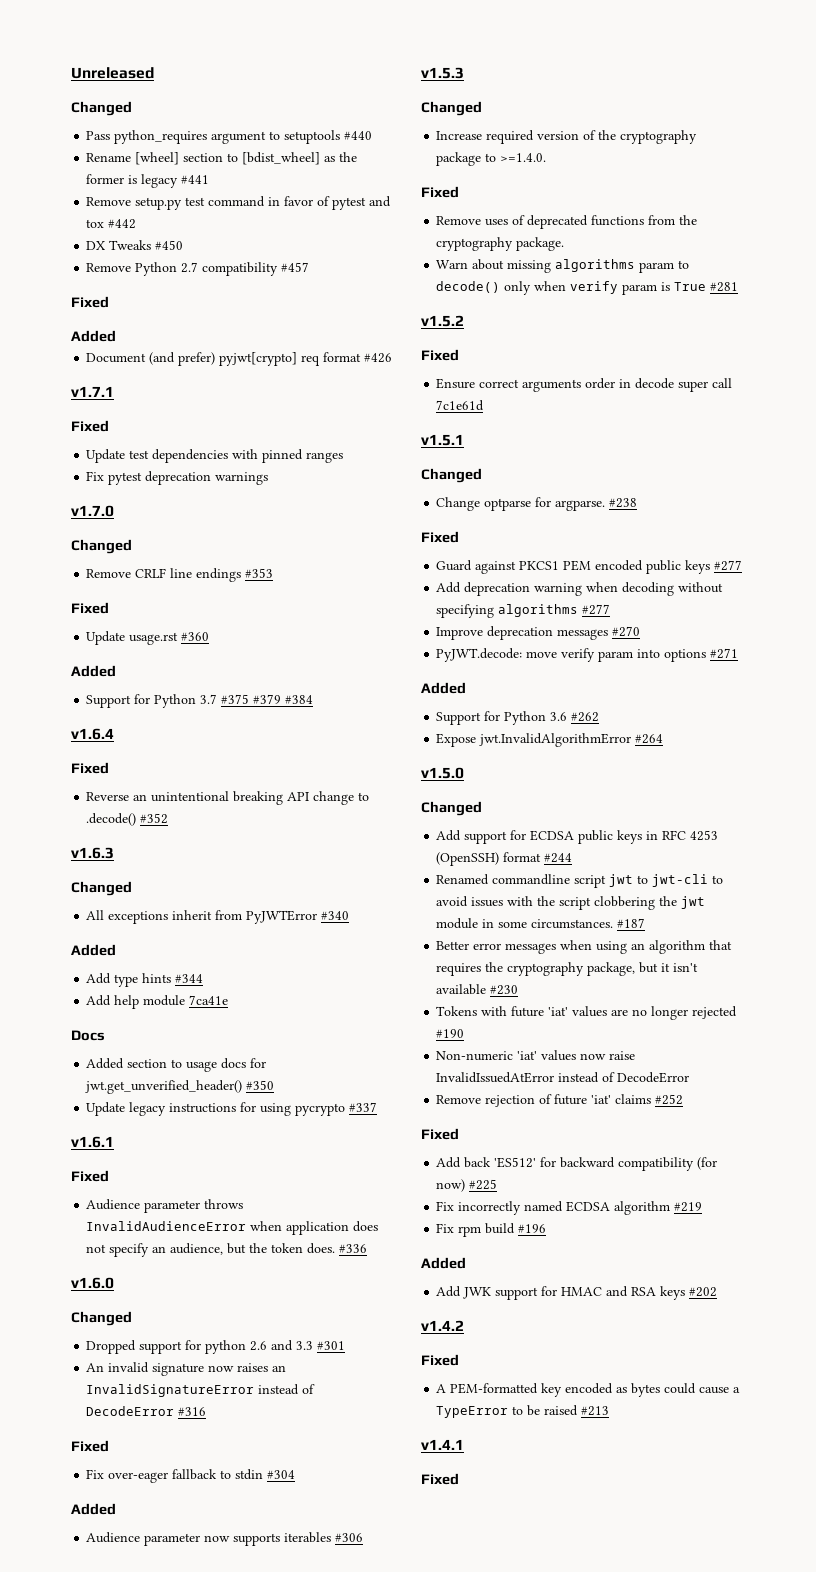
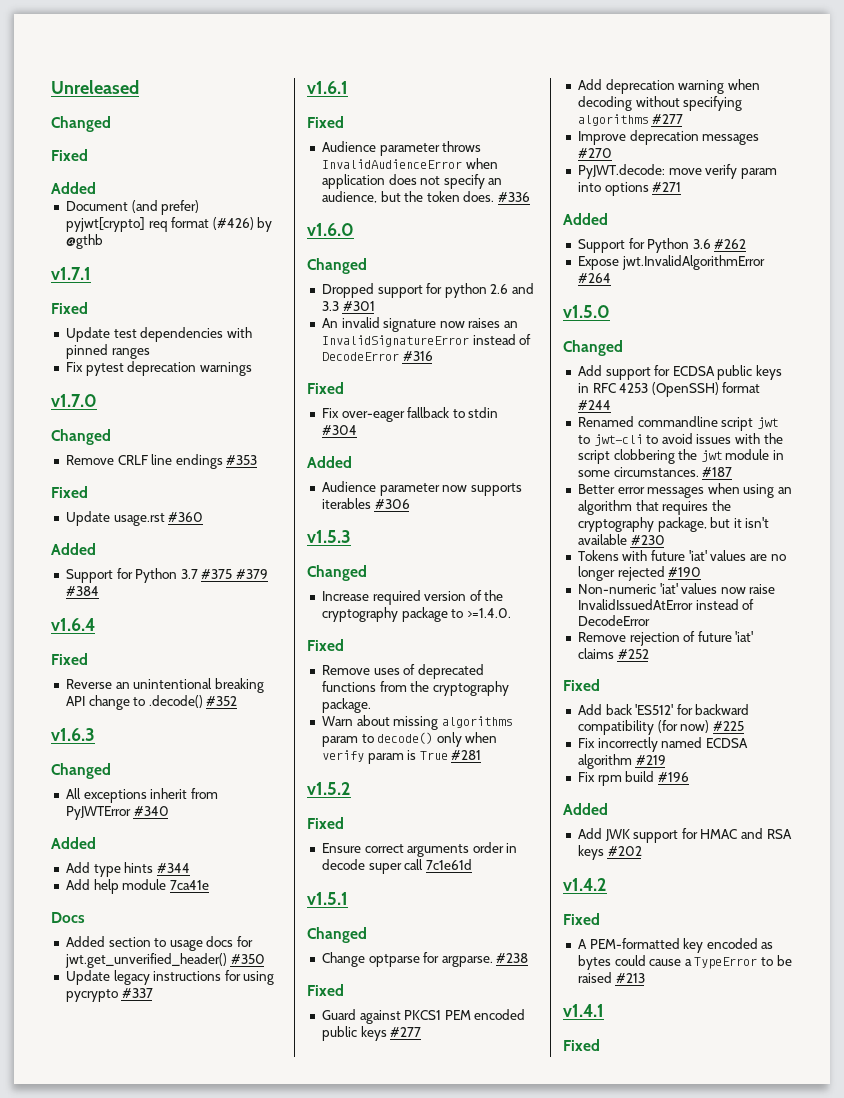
- Pass python_requires argument to setuptools #440
- Rename [wheel] section to [bdist_wheel] as the former is legacy #441
- Remove setup.py test command in favor of pytest and tox #442
- DX Tweaks #450
- Remove Python 2.7 compatibility #457
- Document (and prefer) pyjwt[crypto] req format #426
+ Document (and prefer) pyjwt[crypto] req format (#426) by @gthb

